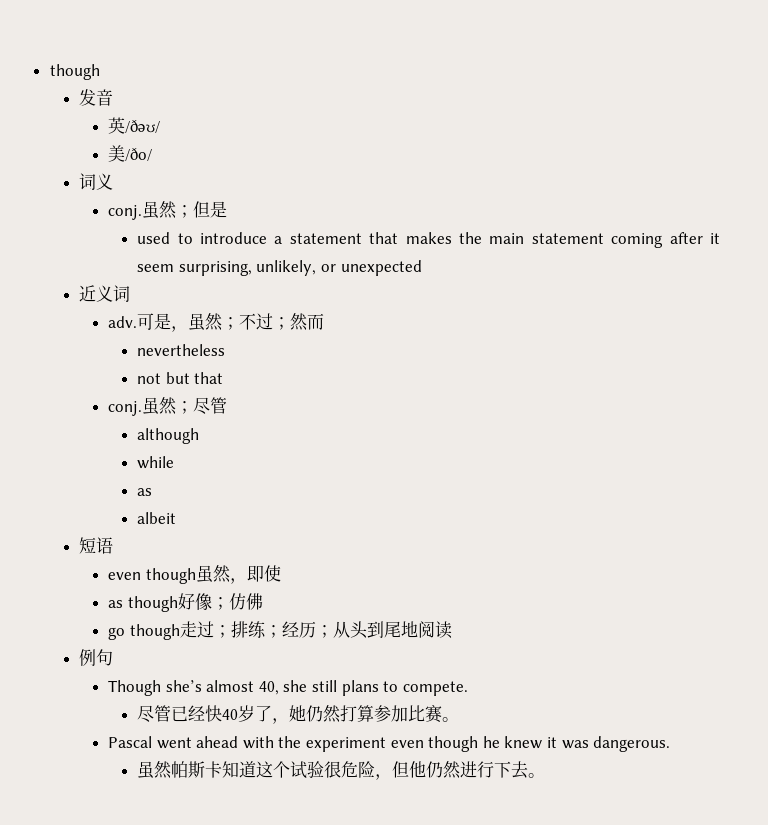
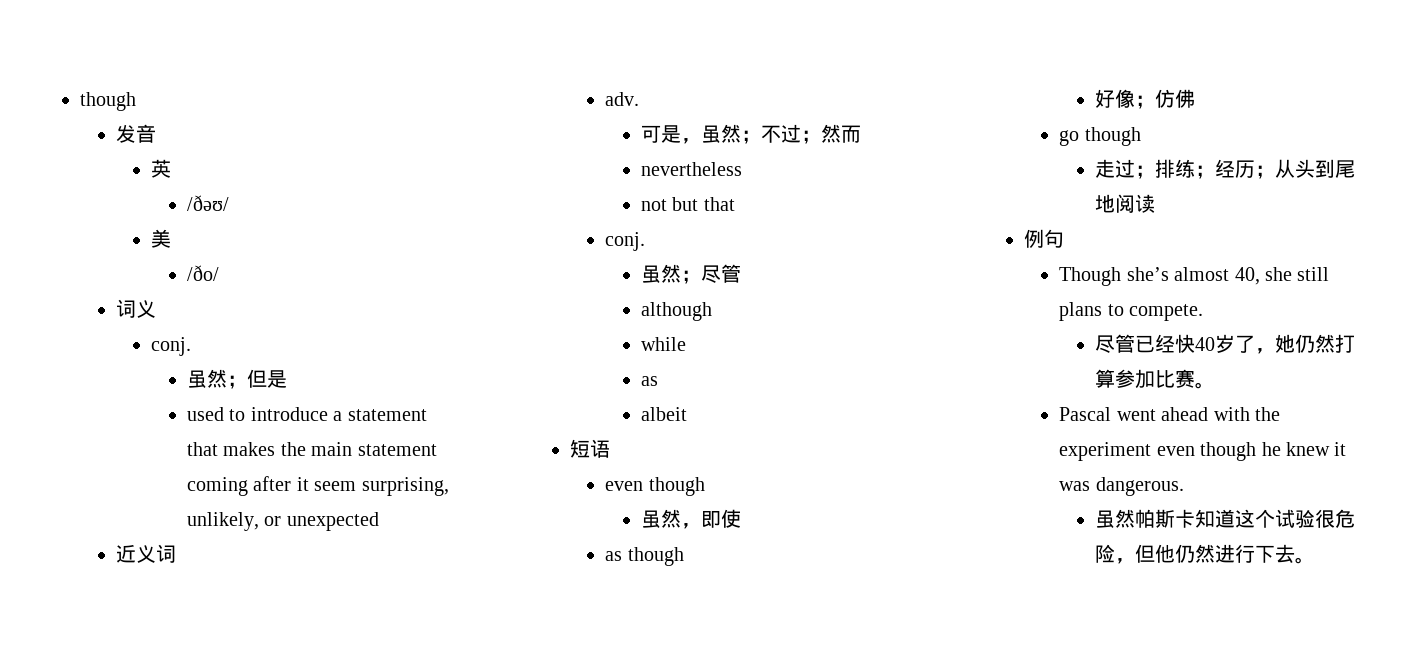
- 英/ðəʊ/
+ 英
+ /ðəʊ/
- 美/ðo/
+ 美
+ /ðo/
  词义
- conj.虽然；但是
+ conj.
+ 虽然；但是
- adv.可是，虽然；不过；然而
+ adv.
+ 可是，虽然；不过；然而
  not but that
- conj.虽然；尽管
+ conj.
+ 虽然；尽管
  短语
- even though虽然，即使
+ even though
+ 虽然，即使
- as though好像；仿佛
+ as though
+ 好像；仿佛
- go though走过；排练；经历；从头到尾地阅读
+ go though
+ 走过；排练；经历；从头到尾地阅读

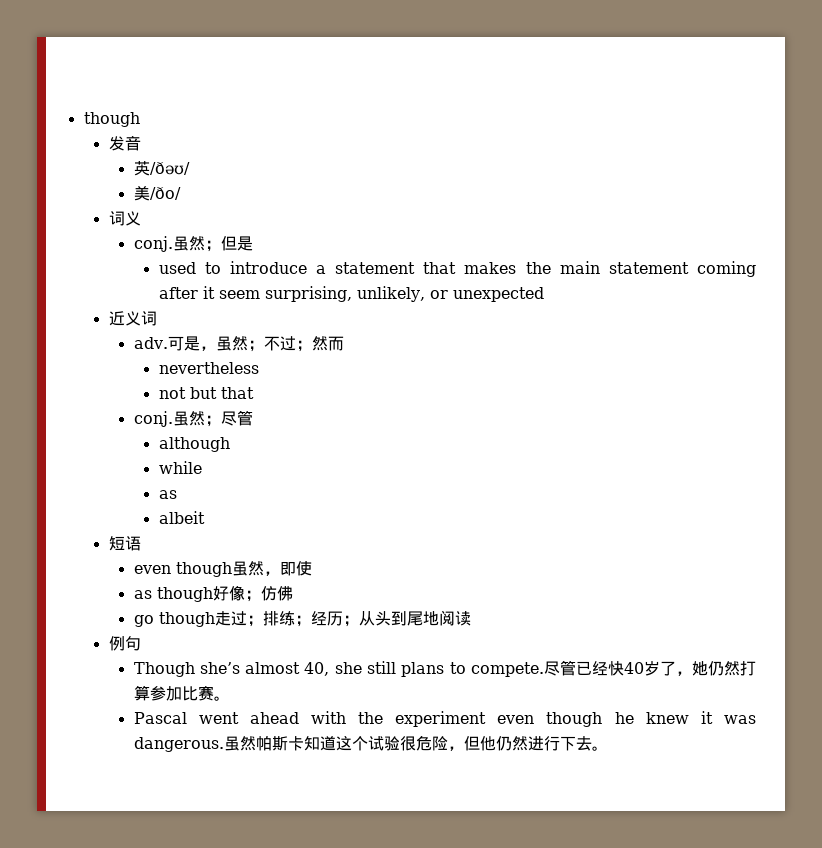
- 英
- /ðəʊ/
+ 英/ðəʊ/
- 美
- /ðo/
+ 美/ðo/
  词义
- conj.
- 虽然；但是
+ conj.虽然；但是
- adv.
- 可是，虽然；不过；然而
+ adv.可是，虽然；不过；然而
  not but that
- conj.
- 虽然；尽管
+ conj.虽然；尽管
  短语
- even though
- 虽然，即使
+ even though虽然，即使
- as though
- 好像；仿佛
+ as though好像；仿佛
- go though
- 走过；排练；经历；从头到尾地阅读
+ go though走过；排练；经历；从头到尾地阅读
- Though she’s almost 40, she still plans to compete.
- 尽管已经快40岁了，她仍然打算参加比赛。
+ Though she’s almost 40, she still plans to compete.尽管已经快40岁了，她仍然打算参加比赛。
- Pascal went ahead with the experiment even though he knew it was dangerous.
- 虽然帕斯卡知道这个试验很危险，但他仍然进行下去。
+ Pascal went ahead with the experiment even though he knew it was dangerous.虽然帕斯卡知道这个试验很危险，但他仍然进行下去。

